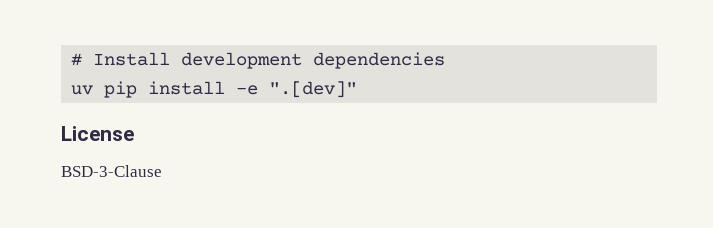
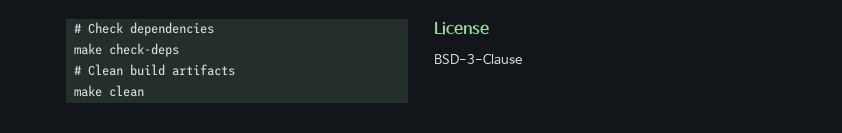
- # Install development dependencies
+ # Check dependencies
- uv pip install -e ".[dev]"
+ make check-deps
+ # Clean build artifacts
+ make clean

